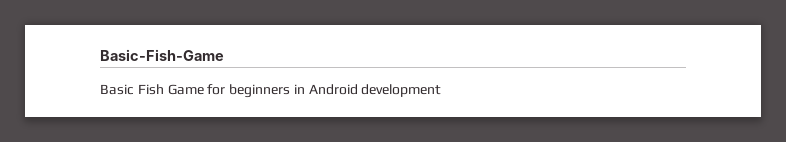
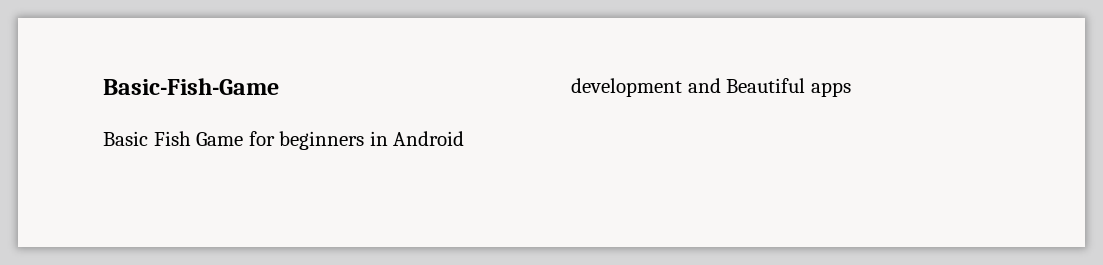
- Basic Fish Game for beginners in Android development
+ Basic Fish Game for beginners in Android development and Beautiful apps

